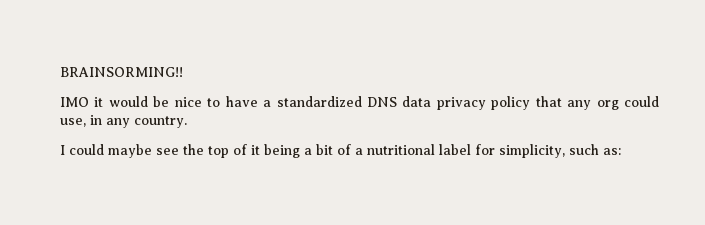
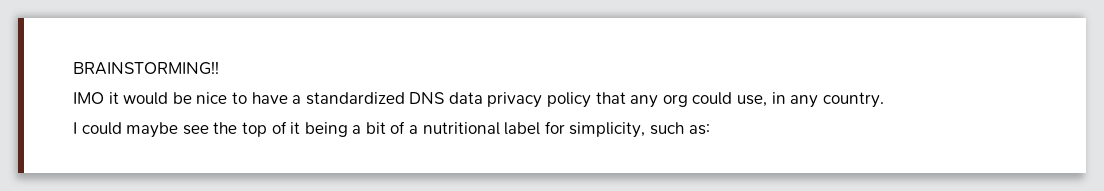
- BRAINSORMING!!
+ BRAINSTORMING!!

